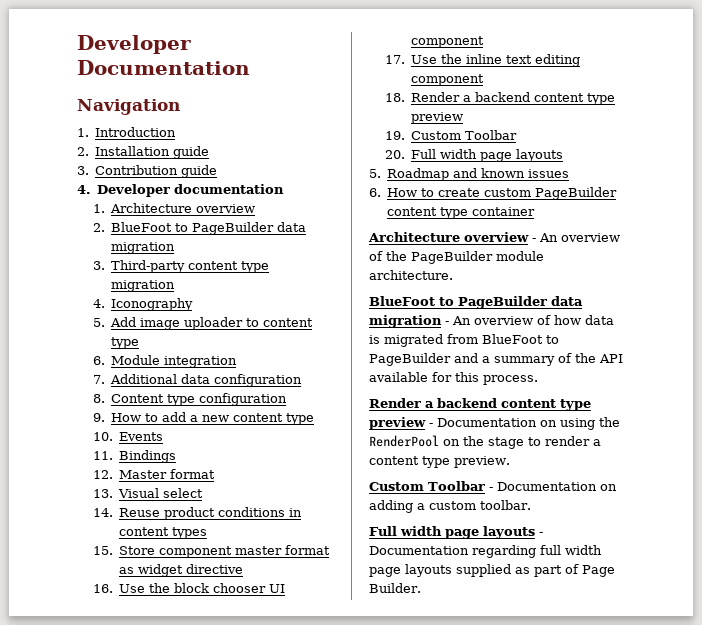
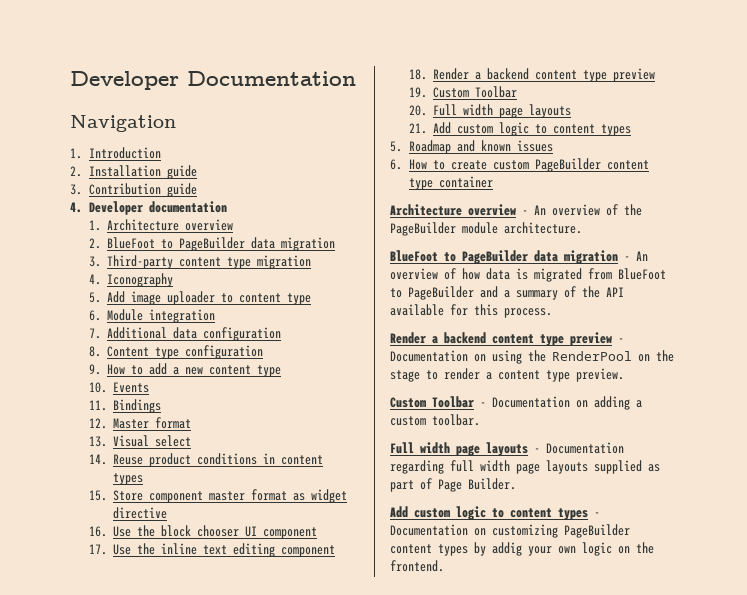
+ 21. Add custom logic to content types
+ Add custom logic to content types - Documentation on customizing PageBuilder content types by addig your own logic on the frontend.

